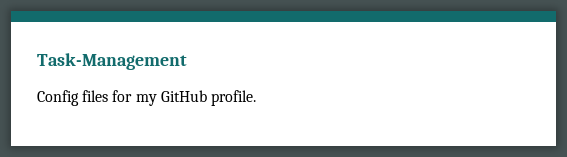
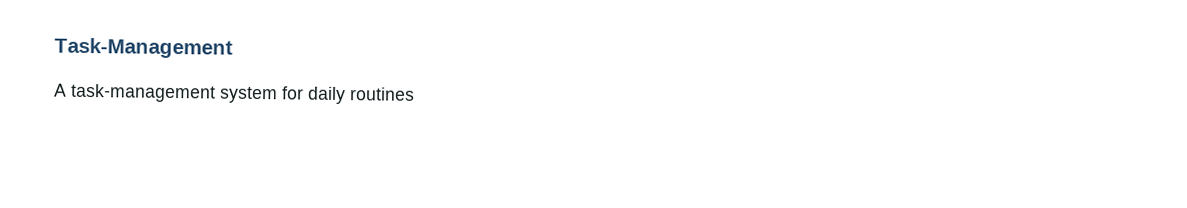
- Config files for my GitHub profile.
+ A task-management system for daily routines

